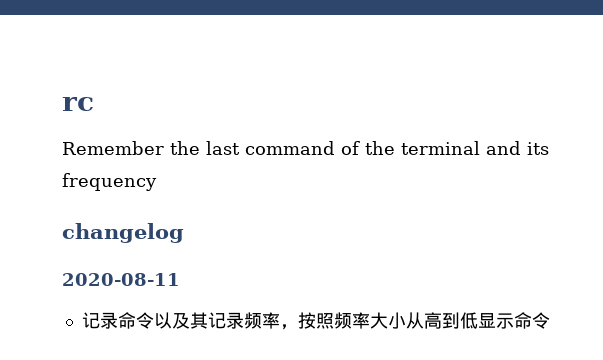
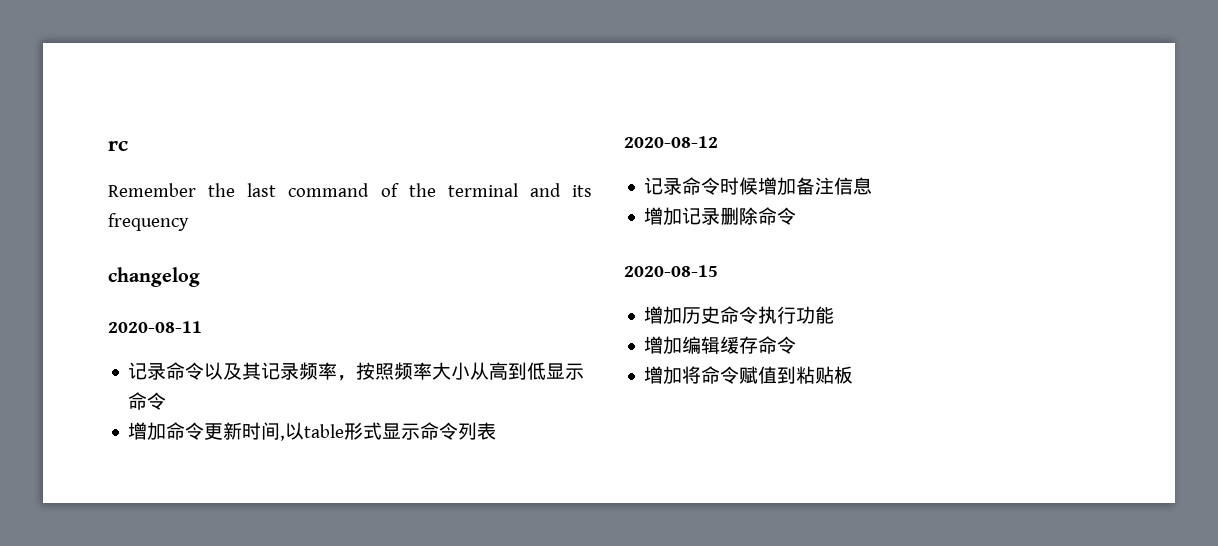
+ 增加命令更新时间,以table形式显示命令列表
+ 2020-08-12
+ 记录命令时候增加备注信息
+ 增加记录删除命令
+ 2020-08-15
+ 增加历史命令执行功能
+ 增加编辑缓存命令
+ 增加将命令赋值到粘贴板

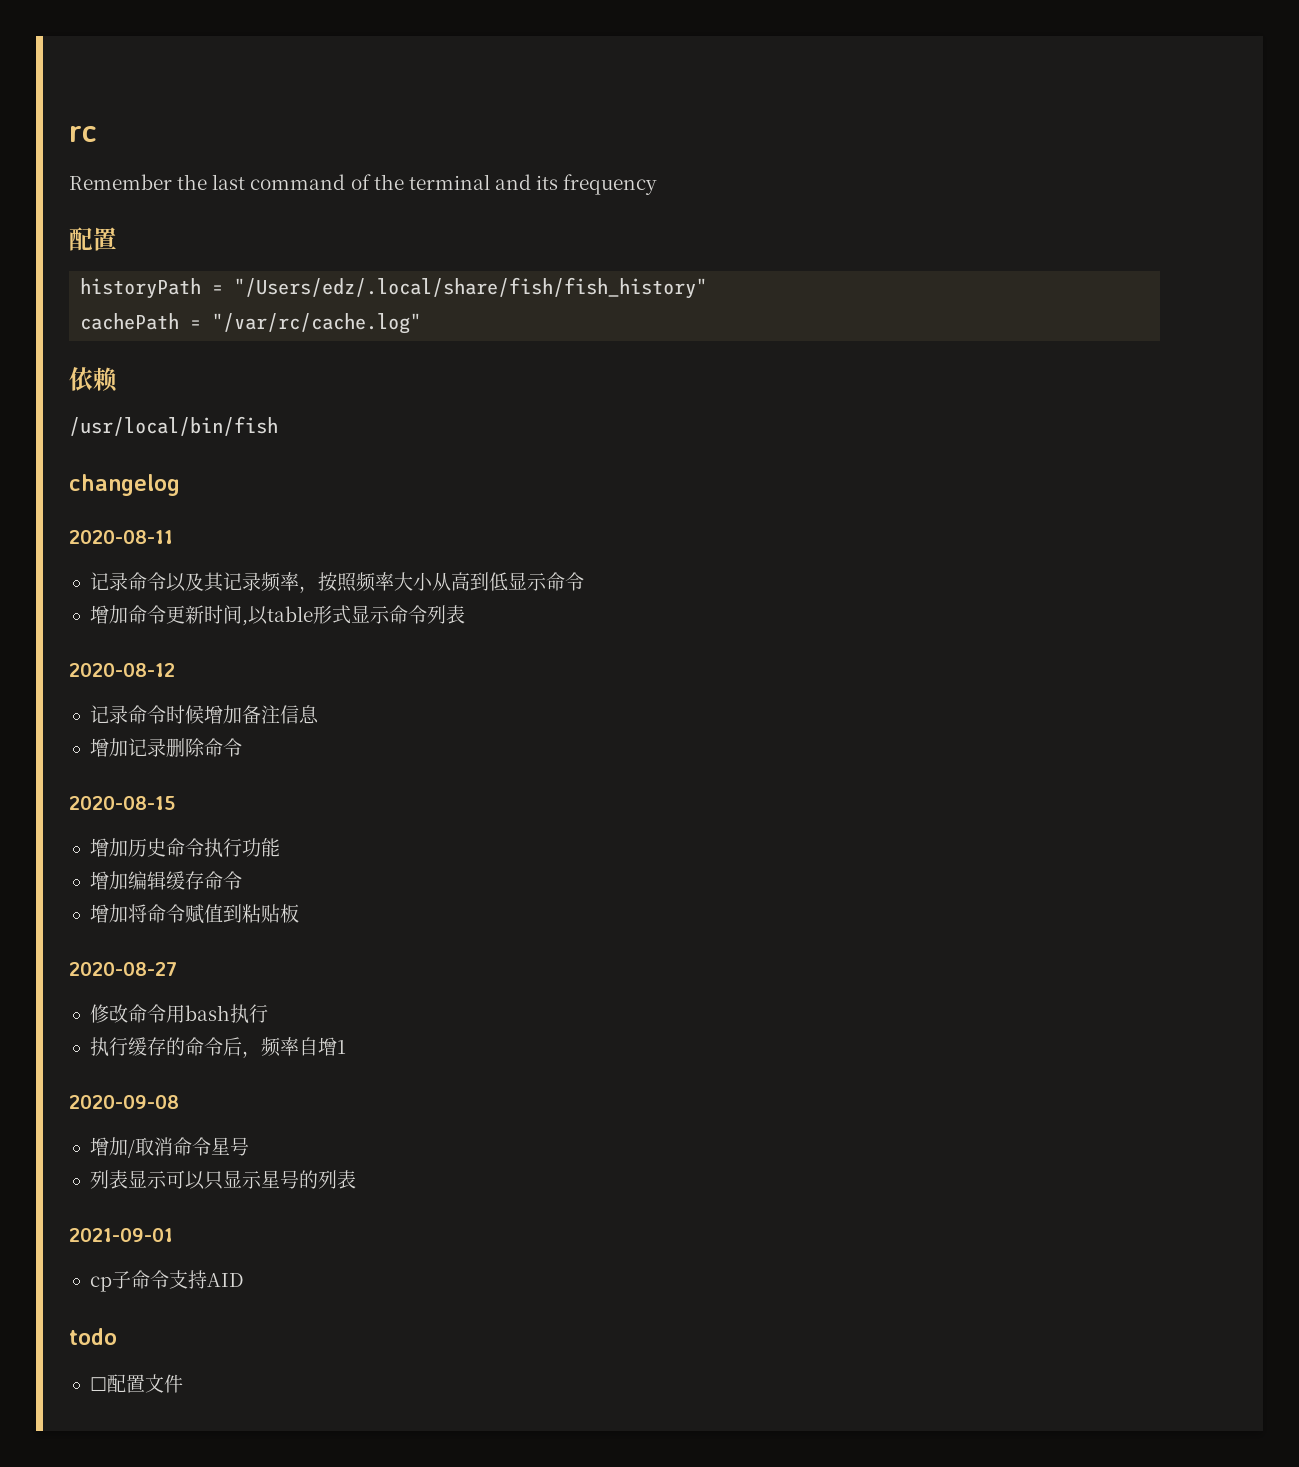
  Remember the last command of the terminal and its frequency
+ 配置
+ historyPath = "/Users/edz/.local/share/fish/fish_history"
+ cachePath = "/var/rc/cache.log"
+ 依赖
+ /usr/local/bin/fish
+ 2020-08-27
+ 修改命令用bash执行
+ 执行缓存的命令后，频率自增1
+ 2020-09-08
+ 增加/取消命令星号
+ 列表显示可以只显示星号的列表
+ 2021-09-01
+ cp子命令支持AID
+ todo
+ ☐配置文件

